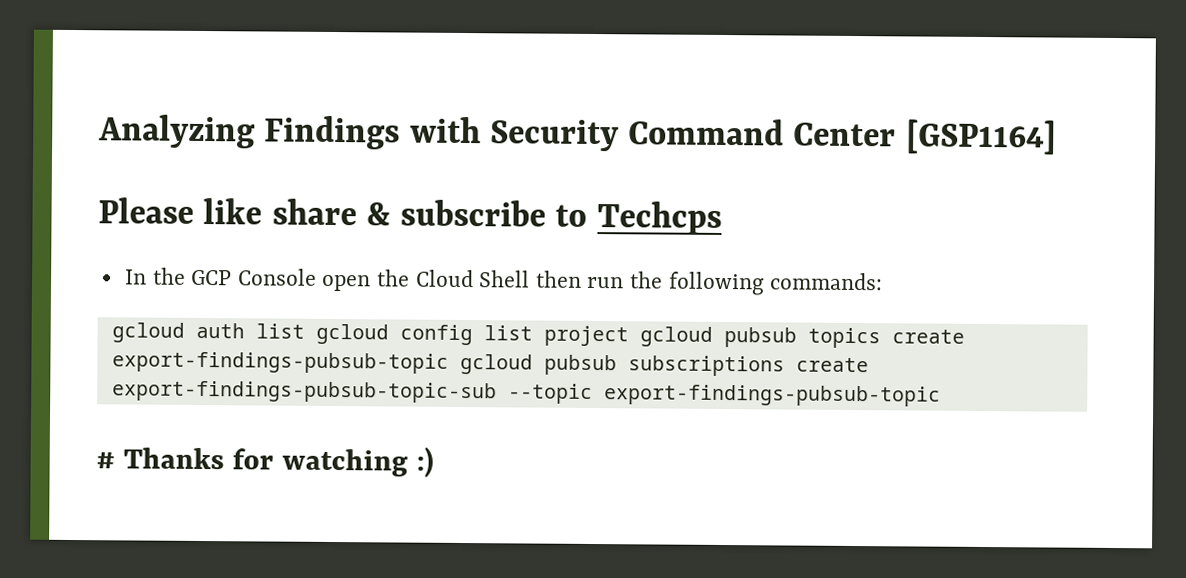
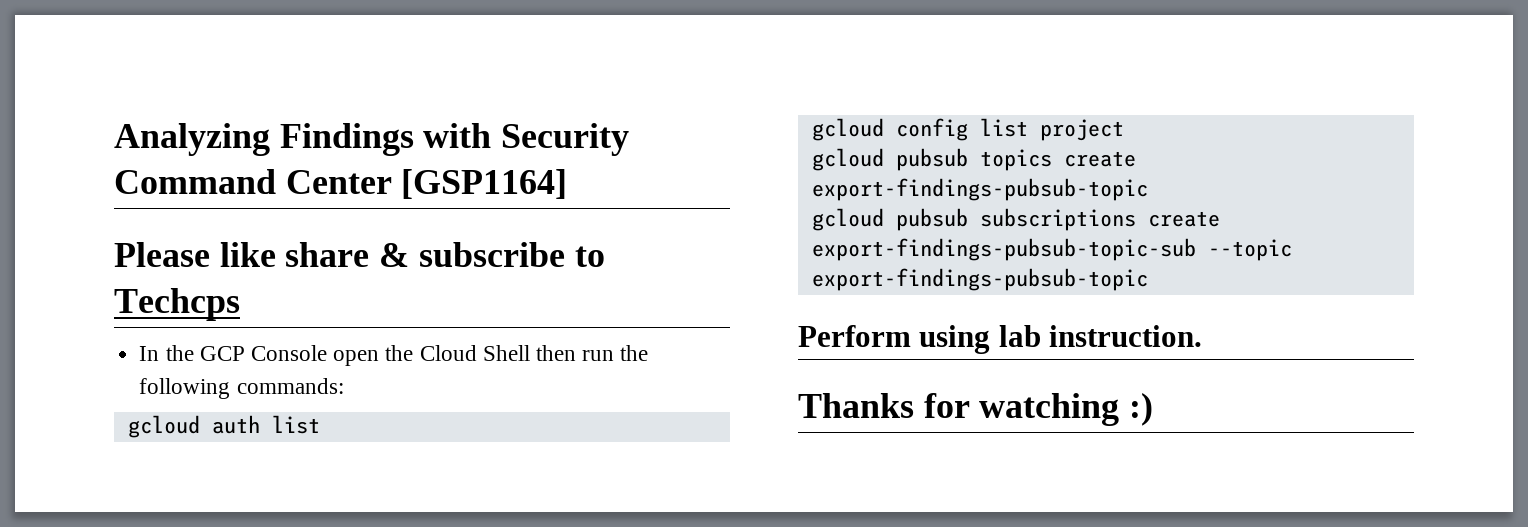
- gcloud auth list gcloud config list project gcloud pubsub topics create export-findings-pubsub-topic gcloud pubsub subscriptions create export-findings-pubsub-topic-sub --topic export-findings-pubsub-topic
+ gcloud auth list
+ gcloud config list project
+ gcloud pubsub topics create export-findings-pubsub-topic
+ gcloud pubsub subscriptions create export-findings-pubsub-topic-sub --topic export-findings-pubsub-topic
- # Thanks for watching :)
+ Perform using lab instruction.
+ Thanks for watching :)

